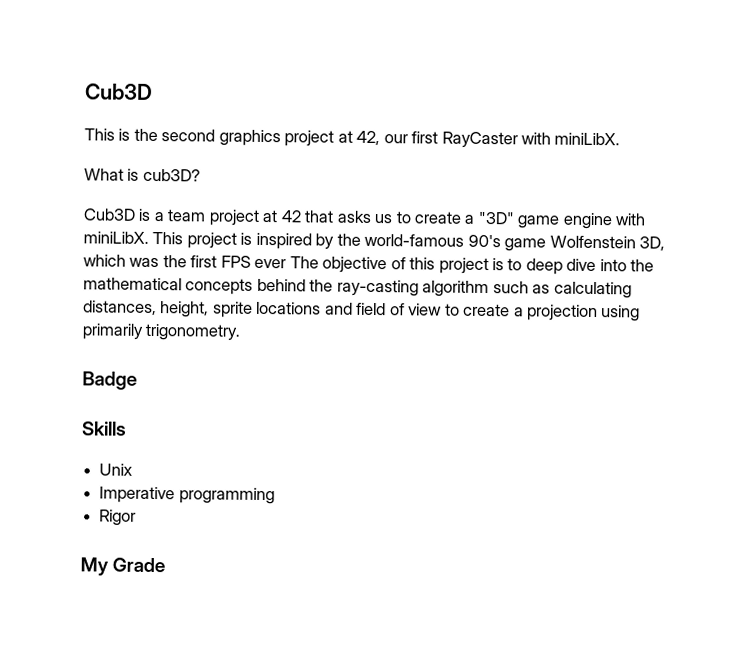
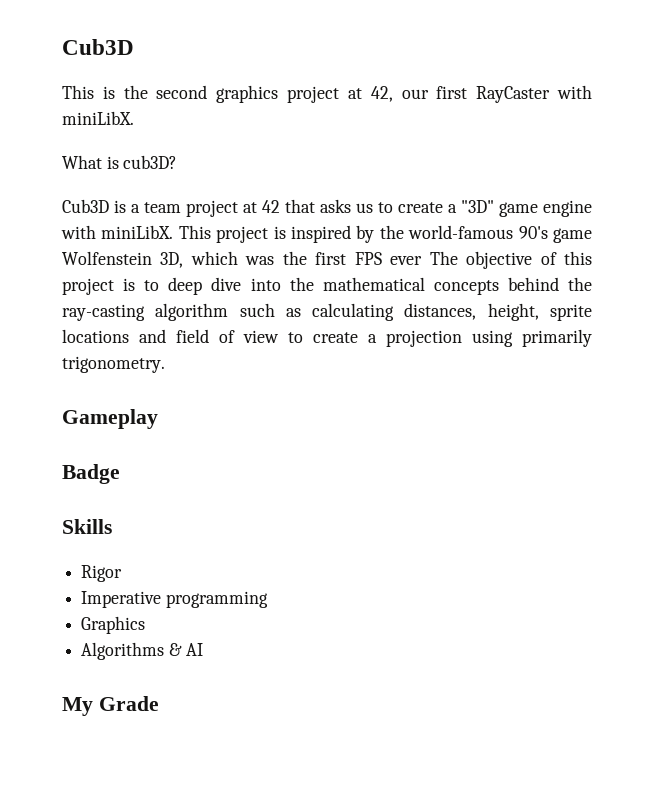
+ Gameplay
- Unix
+ Rigor
- Rigor
+ Graphics
+ Algorithms & AI

